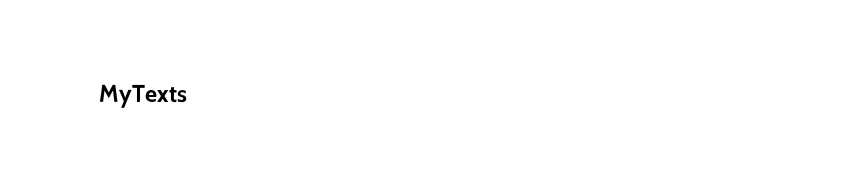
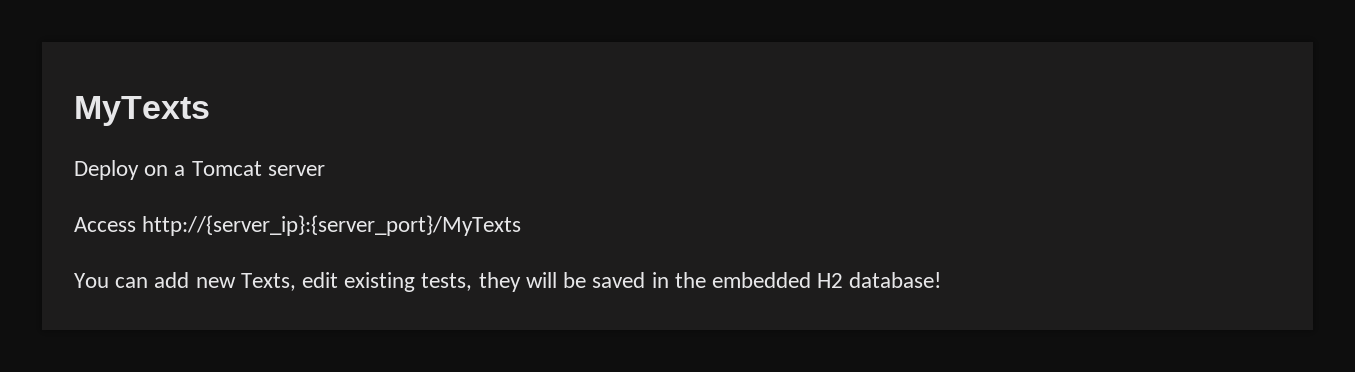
+ Deploy on a Tomcat server
+ Access http://{server_ip}:{server_port}/MyTexts
+ You can add new Texts, edit existing tests, they will be saved in the embedded H2 database!

